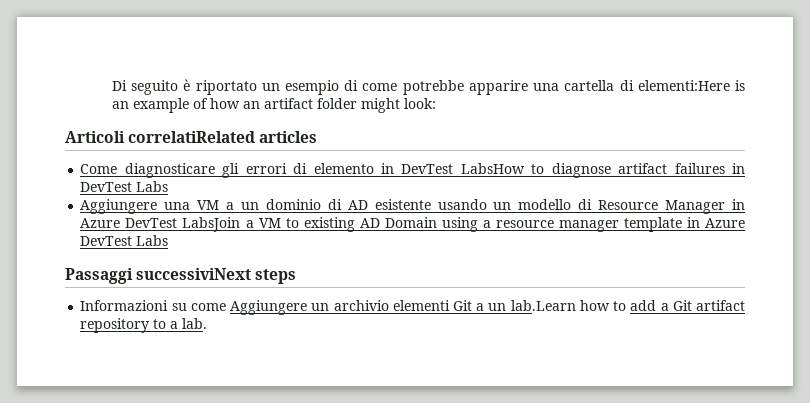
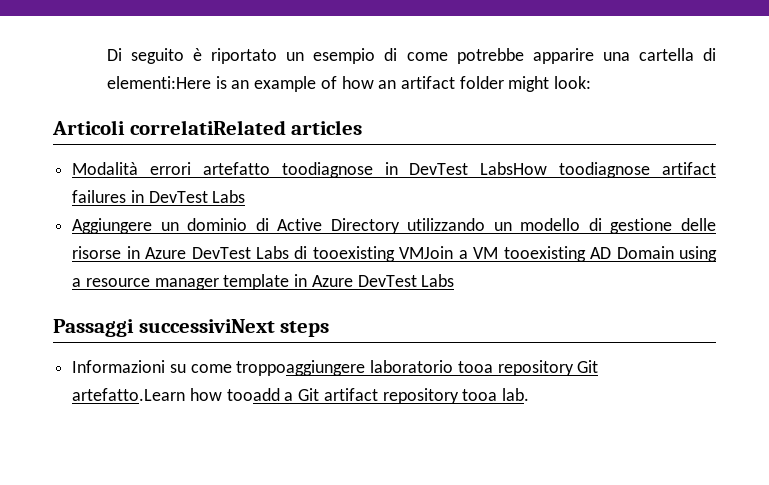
- Come diagnosticare gli errori di elemento in DevTest LabsHow to diagnose artifact failures in DevTest Labs
+ Modalità errori artefatto toodiagnose in DevTest LabsHow toodiagnose artifact failures in DevTest Labs
- Aggiungere una VM a un dominio di AD esistente usando un modello di Resource Manager in Azure DevTest LabsJoin a VM to existing AD Domain using a resource manager template in Azure DevTest Labs
+ Aggiungere un dominio di Active Directory utilizzando un modello di gestione delle risorse in Azure DevTest Labs di tooexisting VMJoin a VM tooexisting AD Domain using a resource manager template in Azure DevTest Labs
- Informazioni su come Aggiungere un archivio elementi Git a un lab.Learn how to add a Git artifact repository to a lab.
+ Informazioni su come troppoaggiungere laboratorio tooa repository Git artefatto.Learn how tooadd a Git artifact repository tooa lab.

